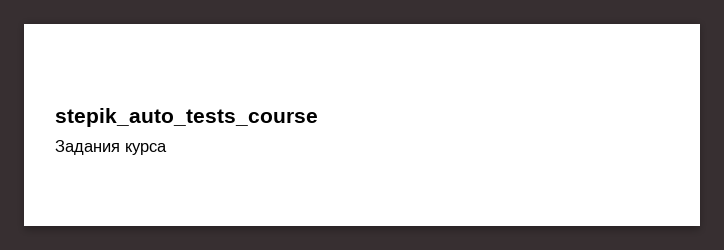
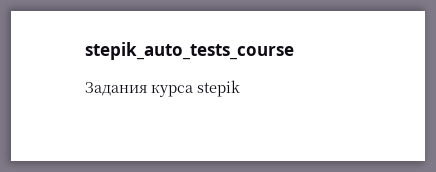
- Задания курса
+ Задания курса stepik

